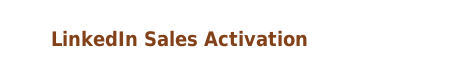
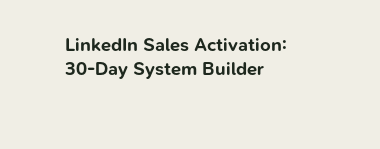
- LinkedIn Sales Activation
+ LinkedIn Sales Activation: 30-Day System Builder

